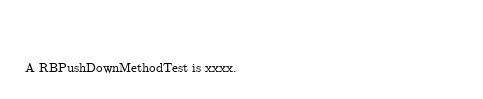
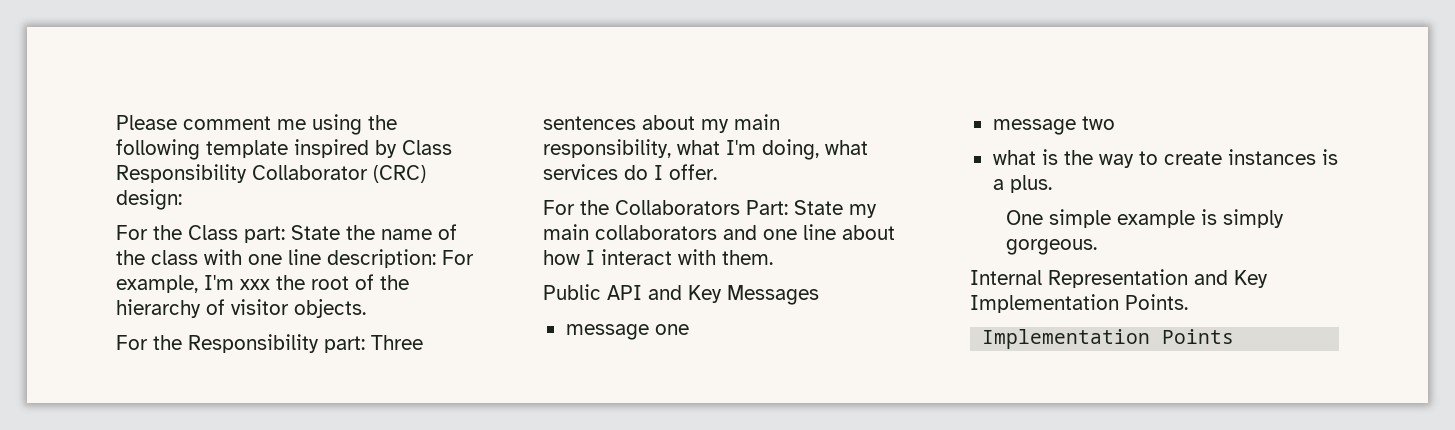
- A RBPushDownMethodTest is xxxx.
+ Please comment me using the following template inspired by Class Responsibility Collaborator (CRC) design:
+ For the Class part: State the name of the class with one line description: For example, I'm xxx the root of the hierarchy of visitor objects.
+ For the Responsibility part: Three sentences about my main responsibility, what I'm doing, what services do I offer.
+ For the Collaborators Part: State my main collaborators and one line about how I interact with them.
+ Public API and Key Messages
+ message one
+ message two
+ what is the way to create instances is a plus.
+ One simple example is simply gorgeous.
+ Internal Representation and Key Implementation Points.
+ Implementation Points

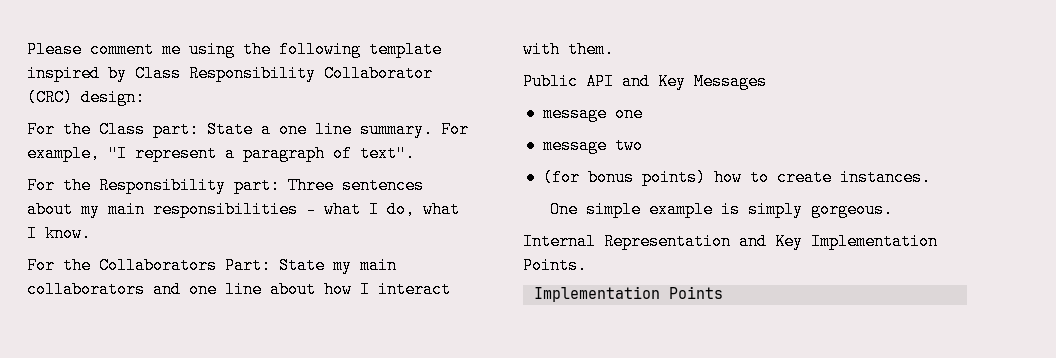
- For the Class part: State the name of the class with one line description: For example, I'm xxx the root of the hierarchy of visitor objects.
+ For the Class part: State a one line summary. For example, "I represent a paragraph of text".
- For the Responsibility part: Three sentences about my main responsibility, what I'm doing, what services do I offer.
+ For the Responsibility part: Three sentences about my main responsibilities - what I do, what I know.
- what is the way to create instances is a plus.
+ (for bonus points) how to create instances.

